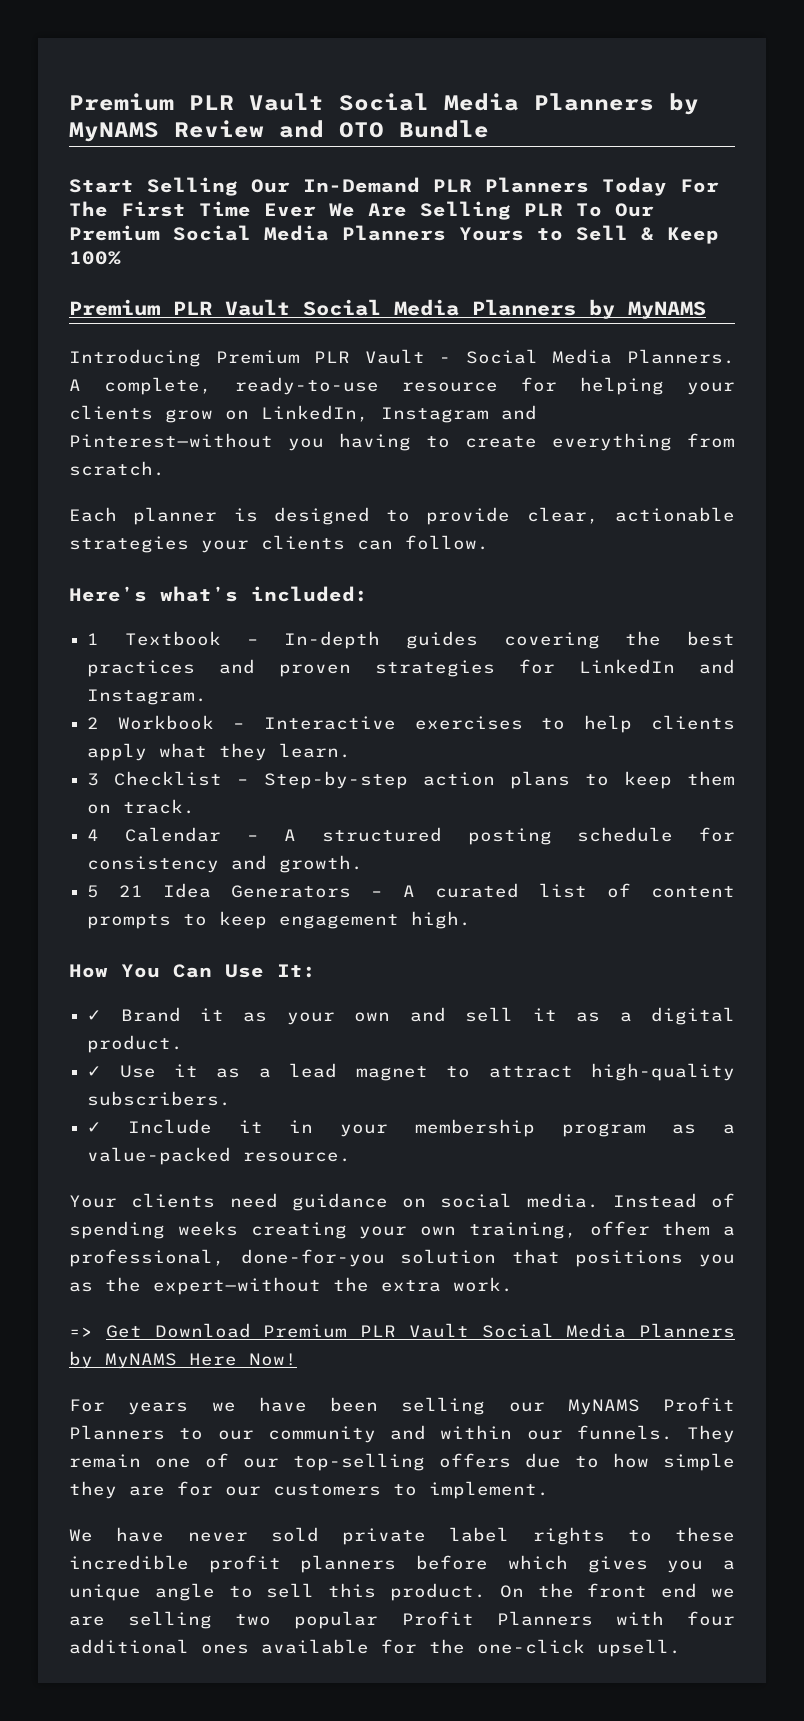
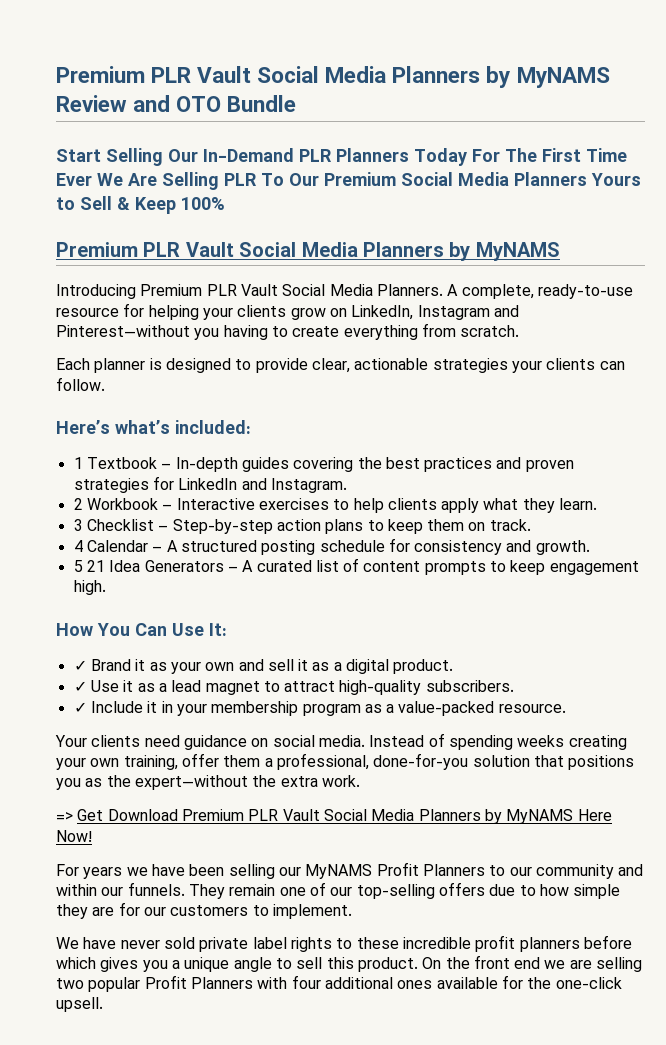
- Introducing Premium PLR Vault - Social Media Planners.
+ Introducing Premium PLR Vault Social Media Planners.

